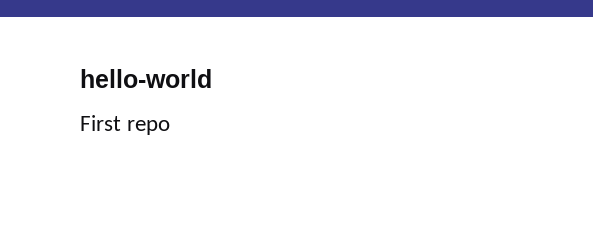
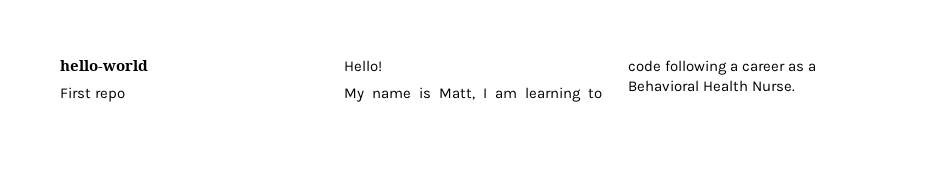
+ Hello!
+ My name is Matt, I am learning to code following a career as a Behavioral Health Nurse.

